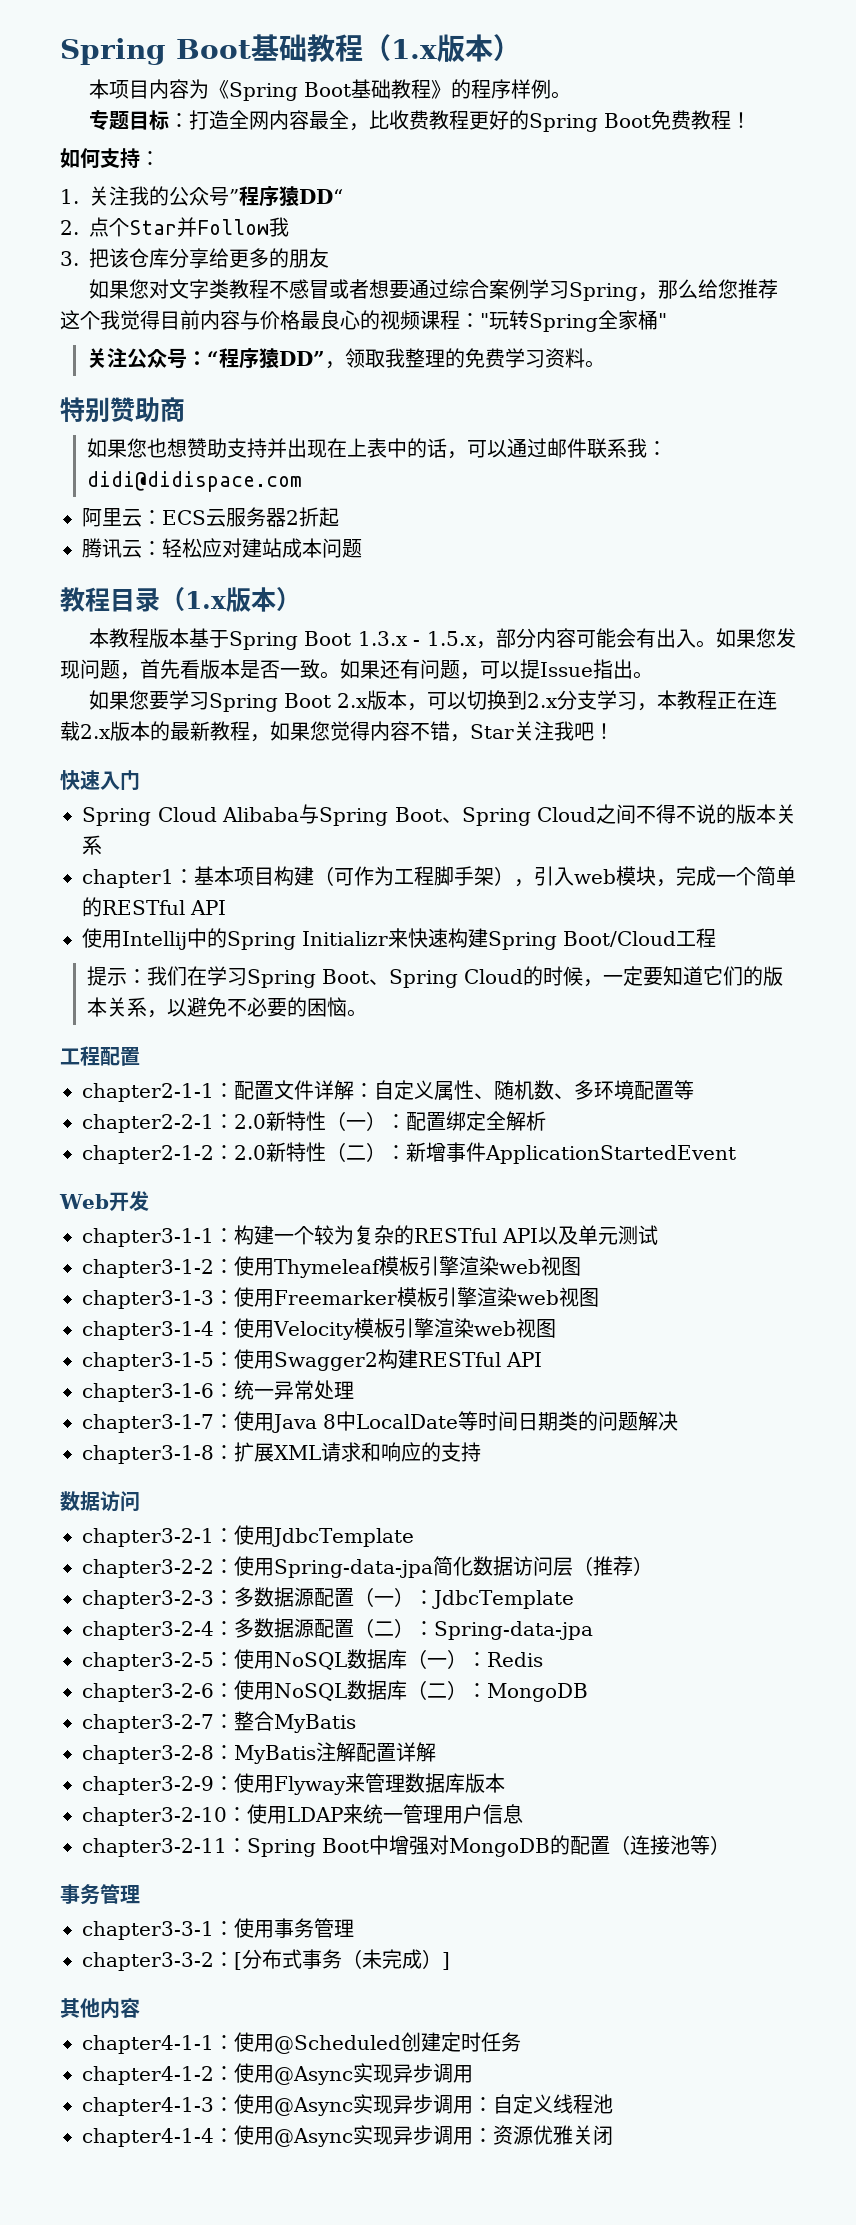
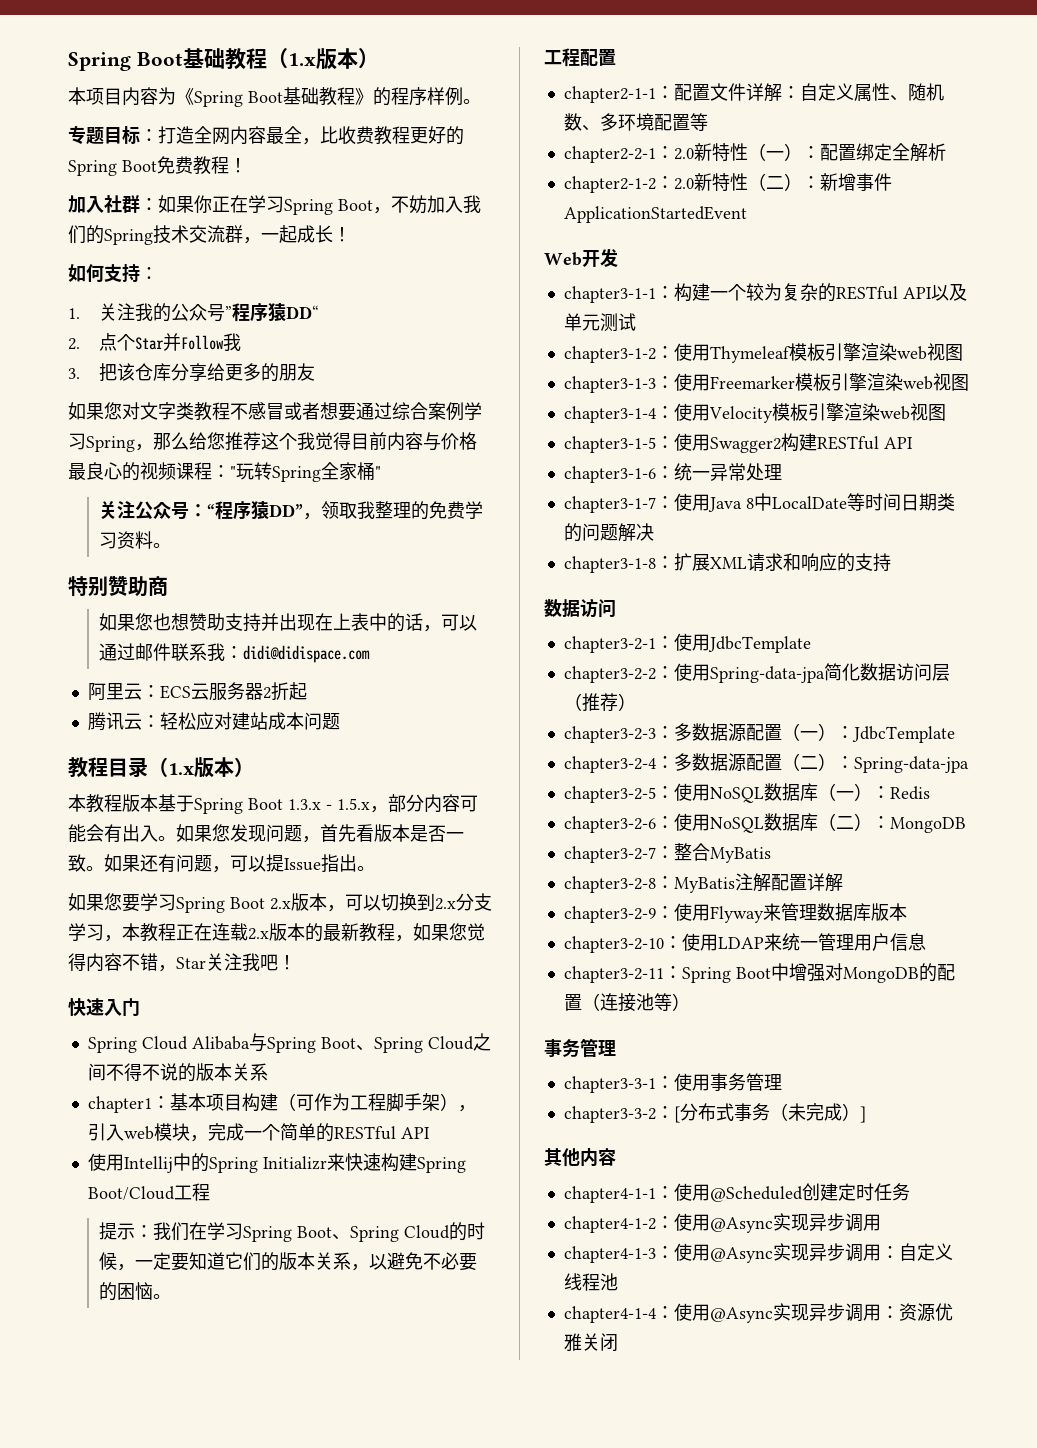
+ 加入社群：如果你正在学习Spring Boot，不妨加入我们的Spring技术交流群，一起成长！

